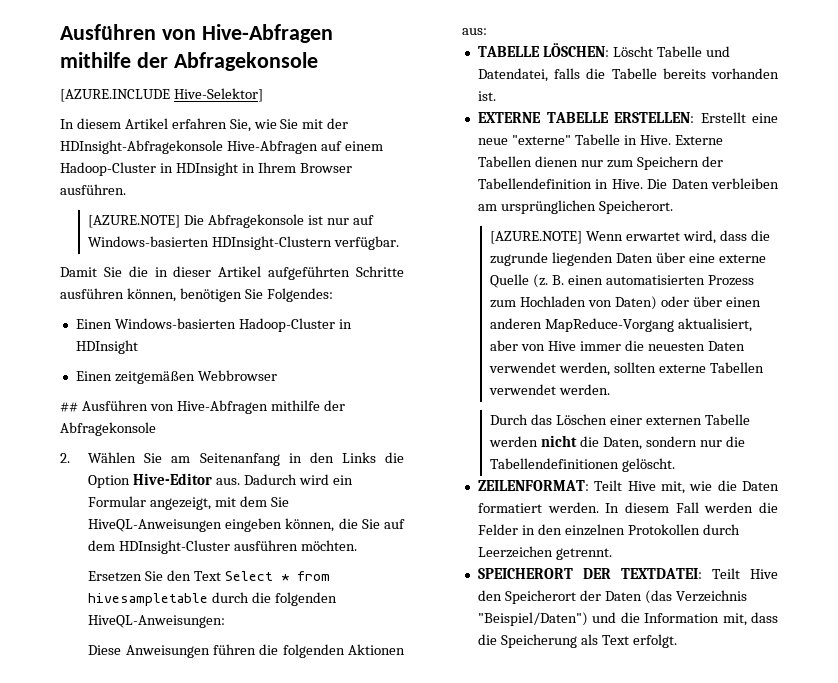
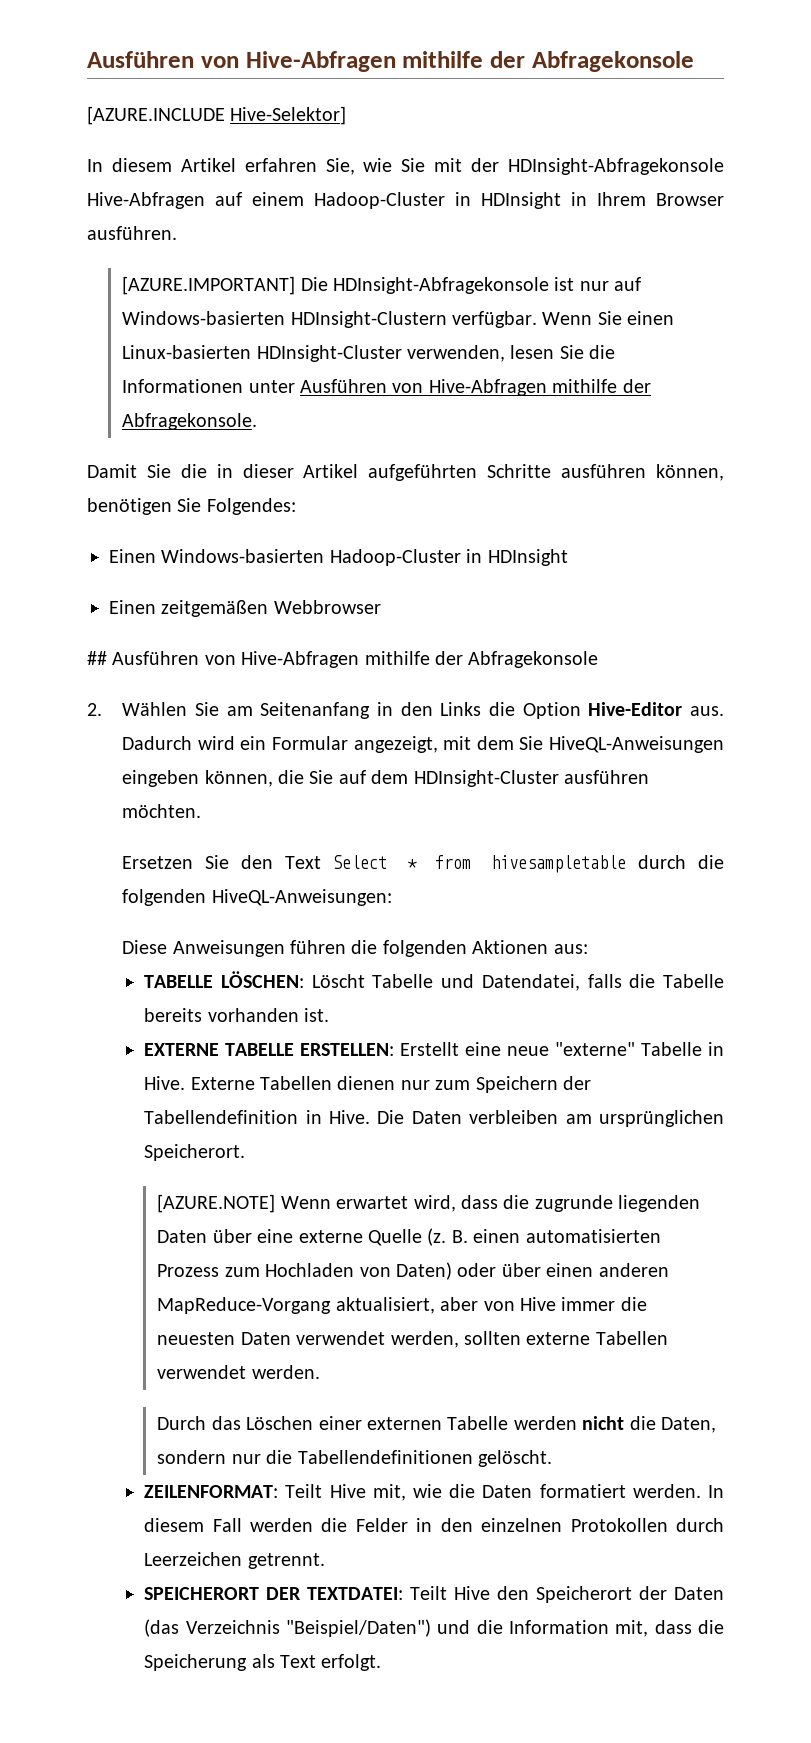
- [AZURE.NOTE] Die Abfragekonsole ist nur auf Windows-basierten HDInsight-Clustern verfügbar.
+ [AZURE.IMPORTANT] Die HDInsight-Abfragekonsole ist nur auf Windows-basierten HDInsight-Clustern verfügbar. Wenn Sie einen Linux-basierten HDInsight-Cluster verwenden, lesen Sie die Informationen unter Ausführen von Hive-Abfragen mithilfe der Abfragekonsole.

